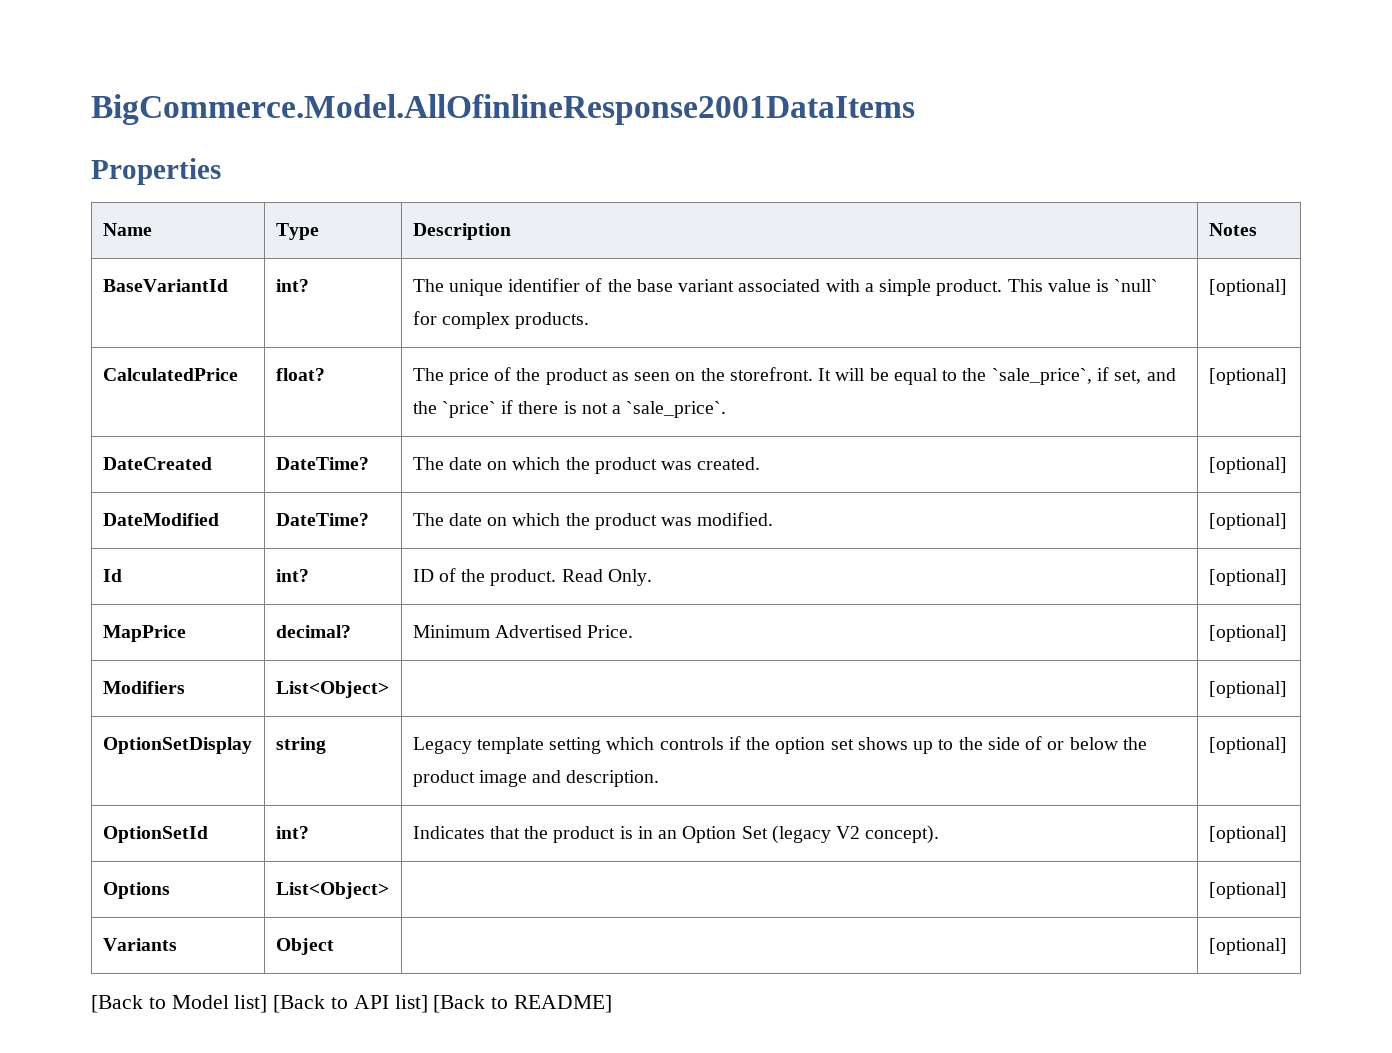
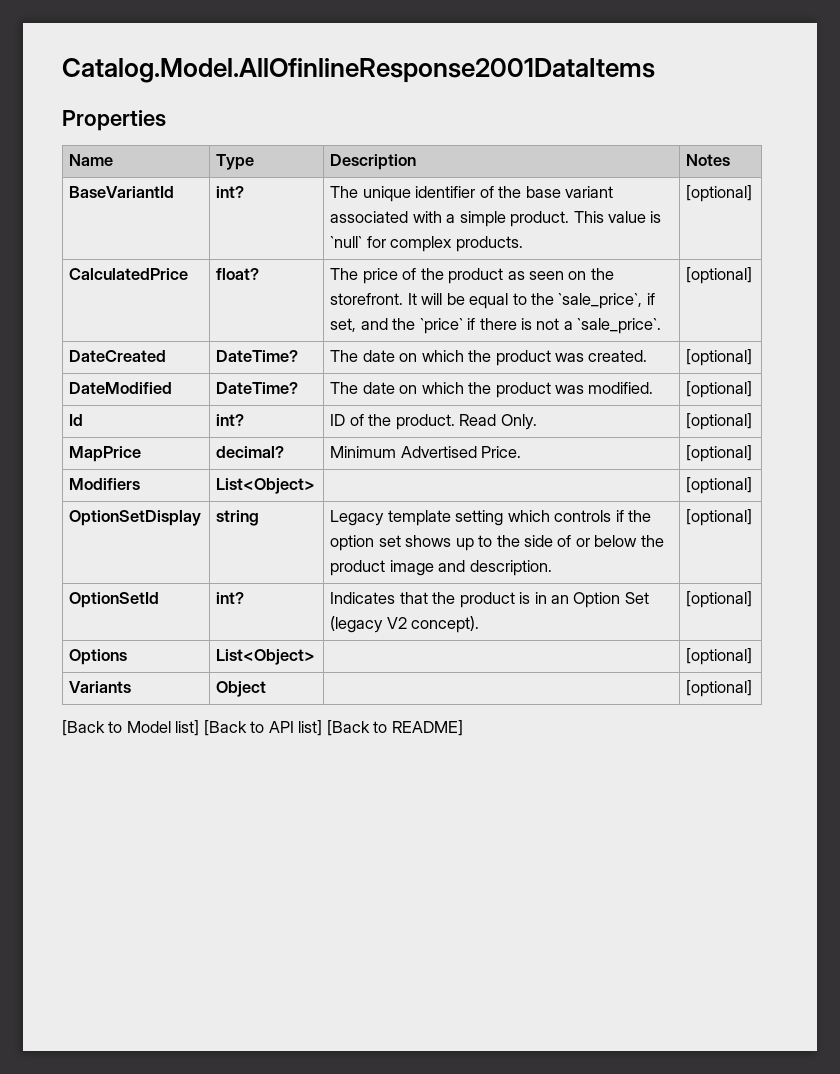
- BigCommerce.Model.AllOfinlineResponse2001DataItems
+ Catalog.Model.AllOfinlineResponse2001DataItems

